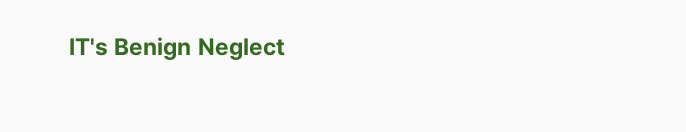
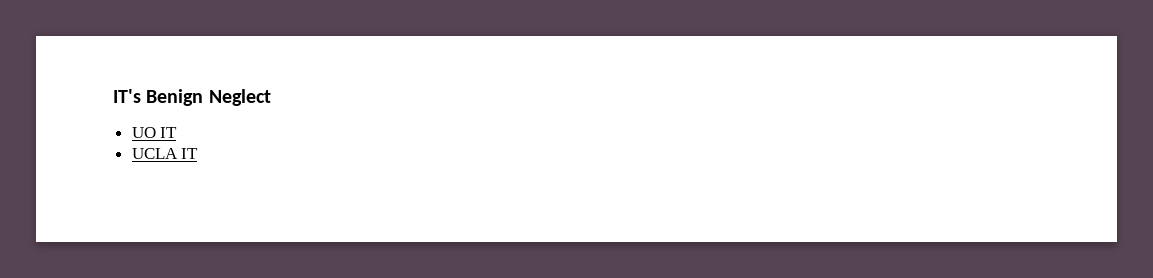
+ UO IT
+ UCLA IT

